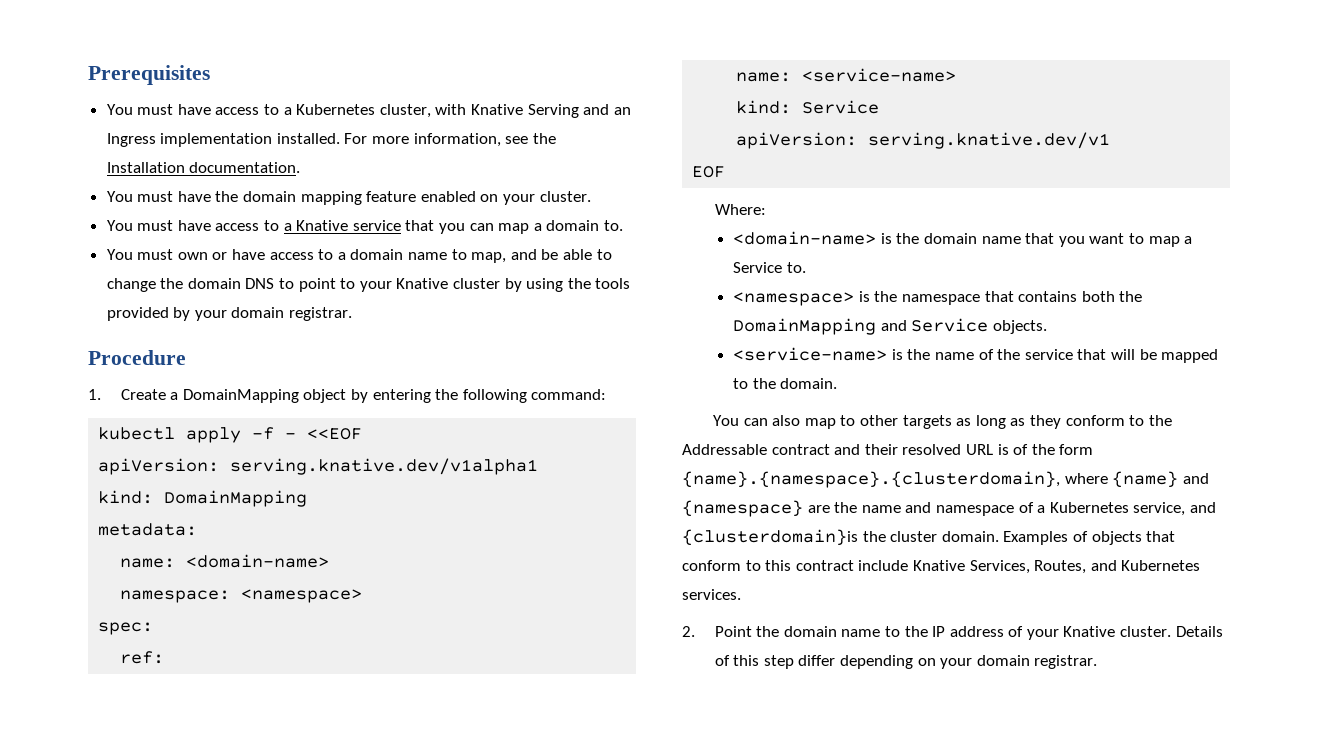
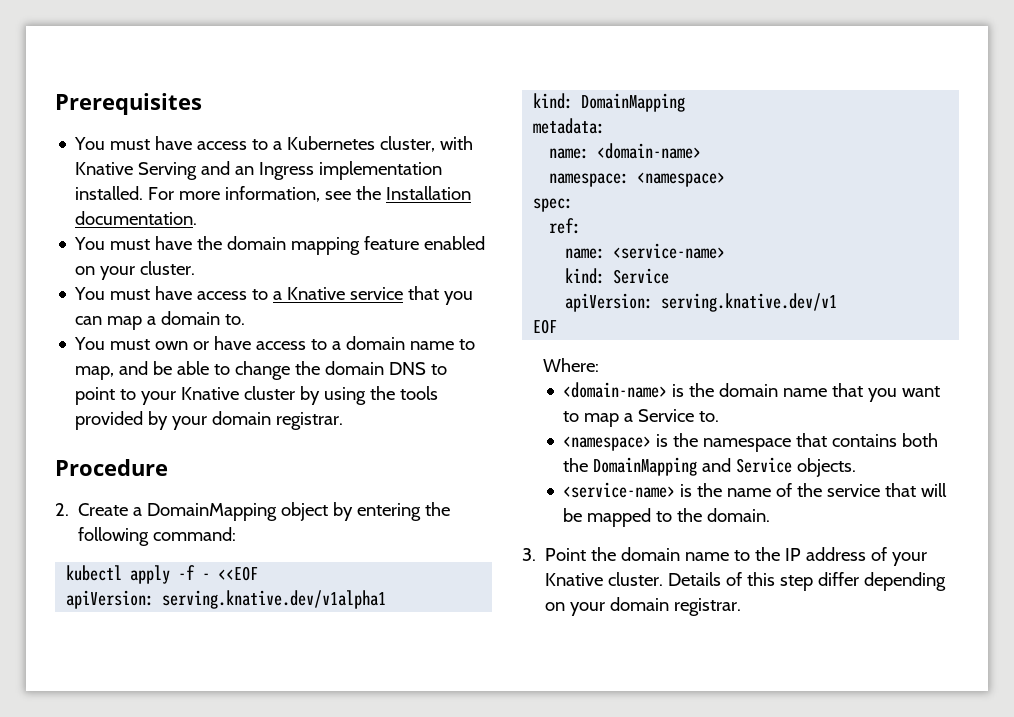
- 1. Create a DomainMapping object by entering the following command:
+ 2. Create a DomainMapping object by entering the following command:
- You can also map to other targets as long as they conform to the Addressable contract and their resolved URL is of the form {name}.{namespace}.{clusterdomain}, where {name} and {namespace} are the name and namespace of a Kubernetes service, and {clusterdomain}is the cluster domain. Examples of objects that conform to this contract include Knative Services, Routes, and Kubernetes services.
- 2. Point the domain name to the IP address of your Knative cluster.
+ 3. Point the domain name to the IP address of your Knative cluster.

